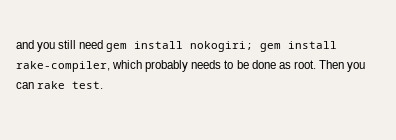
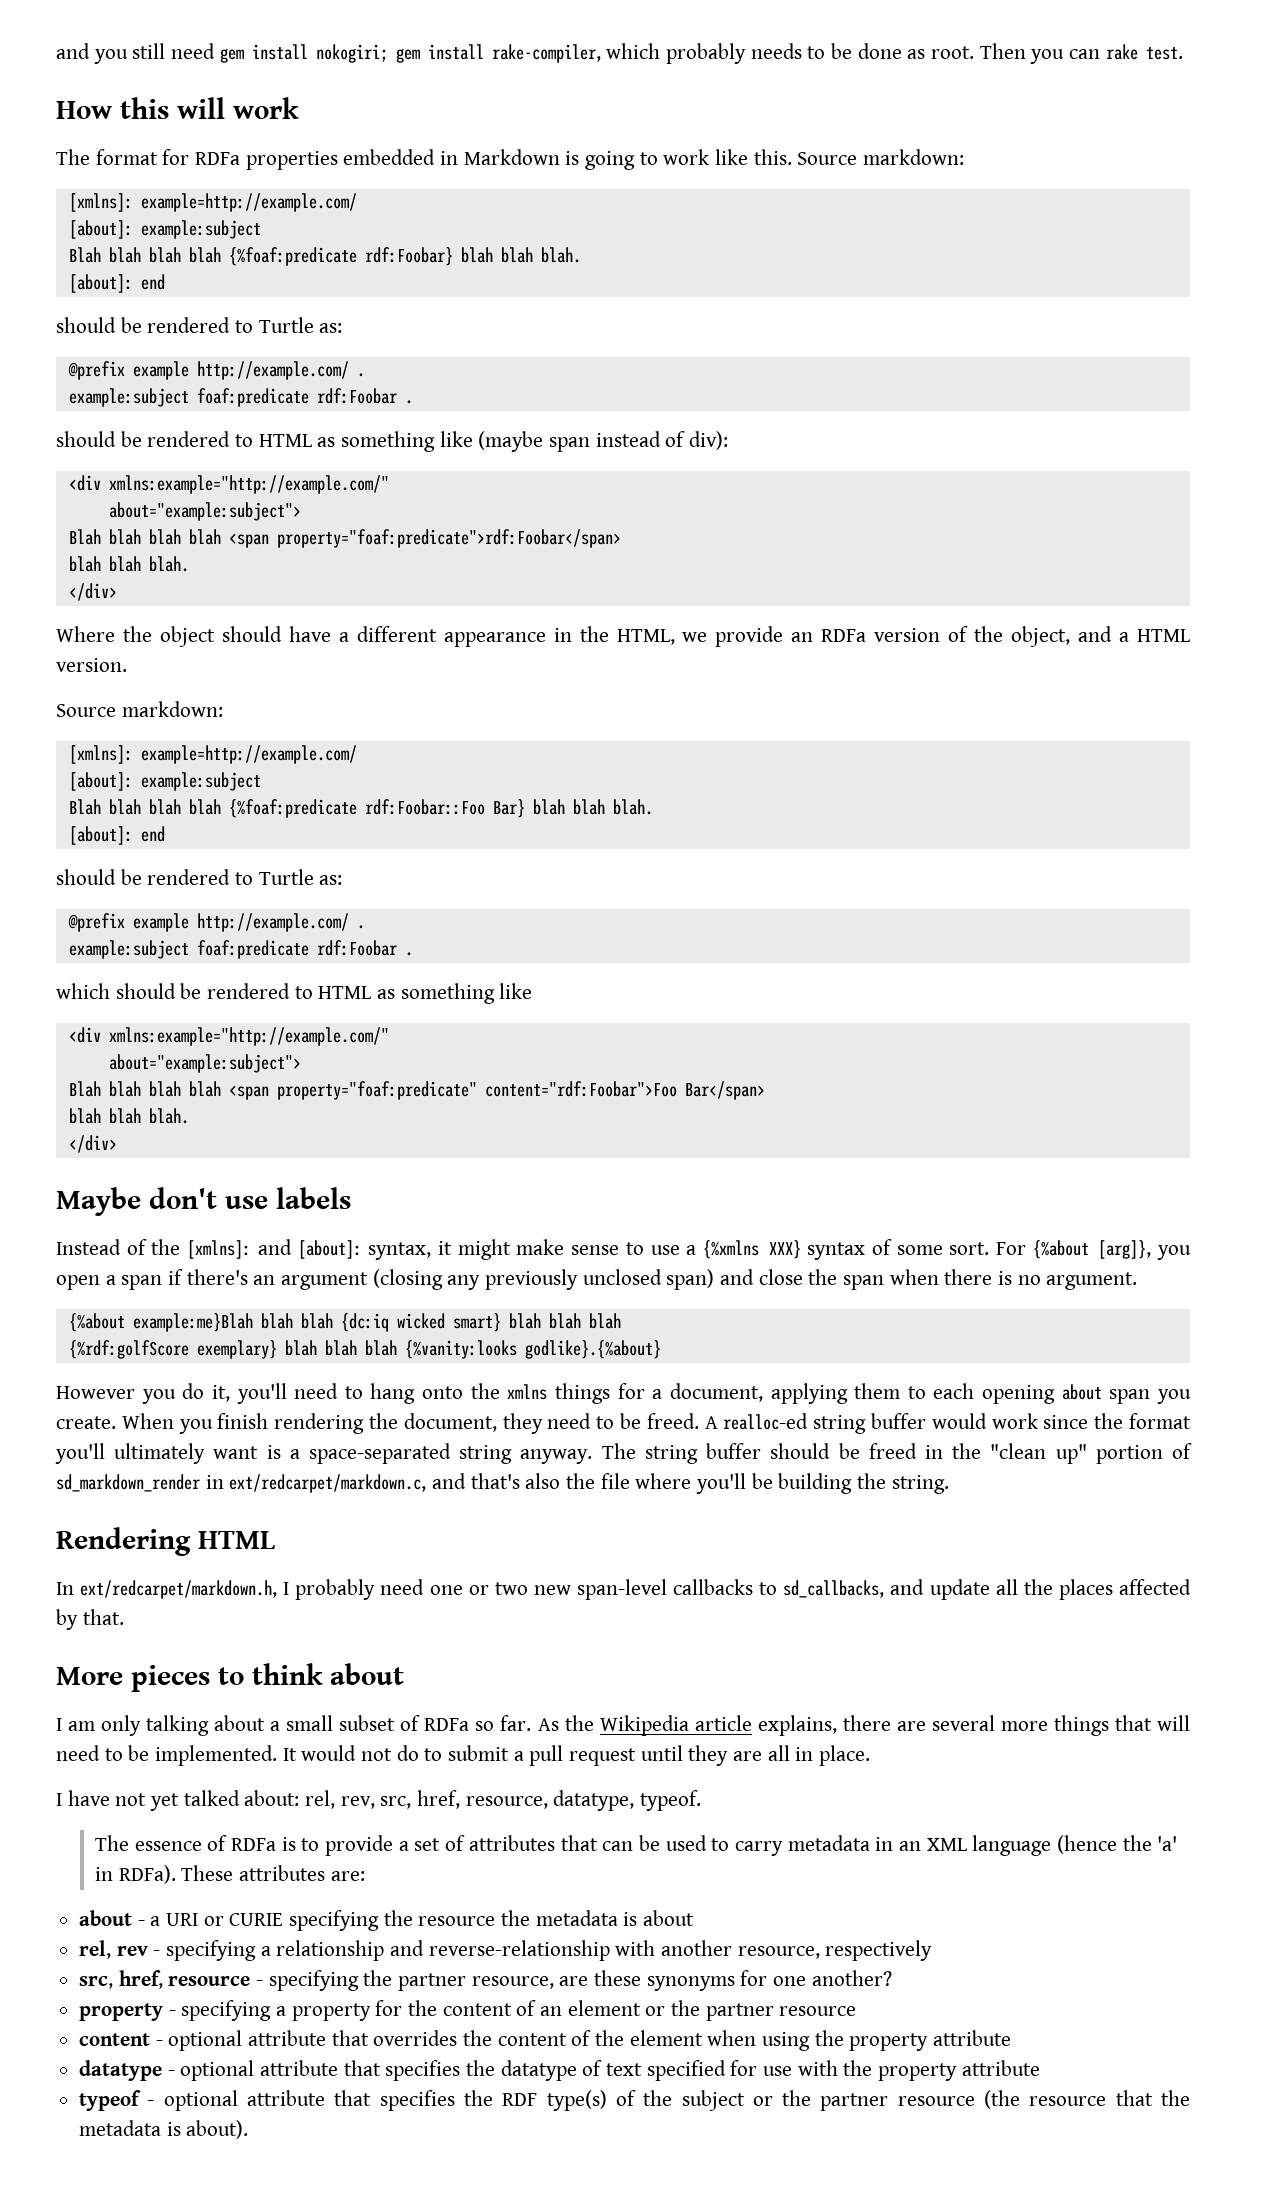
+ How this will work
+ The format for RDFa properties embedded in Markdown is going to work like this. Source markdown:
+ [xmlns]: example=http://example.com/
+ [about]: example:subject
+ Blah blah blah blah {%foaf:predicate rdf:Foobar} blah blah blah.
+ [about]: end
+ should be rendered to Turtle as:
+ @prefix example http://example.com/ .
+ example:subject foaf:predicate rdf:Foobar .
+ should be rendered to HTML as something like (maybe span instead of div):
+ <div xmlns:example="http://example.com/"
+ about="example:subject">
+ Blah blah blah blah <span property="foaf:predicate">rdf:Foobar</span>
+ blah blah blah.
+ </div>
+ Where the object should have a different appearance in the HTML, we provide an RDFa version of the object, and a HTML version.
+ Source markdown:
+ [xmlns]: example=http://example.com/
+ [about]: example:subject
+ Blah blah blah blah {%foaf:predicate rdf:Foobar::Foo Bar} blah blah blah.
+ [about]: end
+ should be rendered to Turtle as:
+ @prefix example http://example.com/ .
+ example:subject foaf:predicate rdf:Foobar .
+ which should be rendered to HTML as something like
+ <div xmlns:example="http://example.com/"
+ about="example:subject">
+ Blah blah blah blah <span property="foaf:predicate" content="rdf:Foobar">Foo Bar</span>
+ blah blah blah.
+ </div>
+ Maybe don't use labels
+ Instead of the [xmlns]: and [about]: syntax, it might make sense to use a {%xmlns XXX} syntax of some sort. For {%about [arg]}, you open a span if there's an argument (closing any previously unclosed span) and close the span when there is no argument.
+ {%about example:me}Blah blah blah {dc:iq wicked smart} blah blah blah
+ {%rdf:golfScore exemplary} blah blah blah {%vanity:looks godlike}.{%about}
+ However you do it, you'll need to hang onto the xmlns things for a document, applying them to each opening about span you create. When you finish rendering the document, they need to be freed. A realloc-ed string buffer would work since the format you'll ultimately want is a space-separated string anyway. The string buffer should be freed in the "clean up" portion of sd_markdown_render in ext/redcarpet/markdown.c, and that's also the file where you'll be building the string.
+ Rendering HTML
+ In ext/redcarpet/markdown.h, I probably need one or two new span-level callbacks to sd_callbacks, and update all the places affected by that.
+ More pieces to think about
+ I am only talking about a small subset of RDFa so far. As the Wikipedia article explains, there are several more things that will need to be implemented. It would not do to submit a pull request until they are all in place.
+ I have not yet talked about: rel, rev, src, href, resource, datatype, typeof.
+ The essence of RDFa is to provide a set of attributes that can be used to carry metadata in an XML language (hence the 'a' in RDFa). These attributes are:
+ about - a URI or CURIE specifying the resource the metadata is about
+ rel, rev - specifying a relationship and reverse-relationship with another resource, respectively
+ src, href, resource - specifying the partner resource, are these synonyms for one another?
+ property - specifying a property for the content of an element or the partner resource
+ content - optional attribute that overrides the content of the element when using the property attribute
+ datatype - optional attribute that specifies the datatype of text specified for use with the property attribute
+ typeof - optional attribute that specifies the RDF type(s) of the subject or the partner resource (the resource that the metadata is about).

